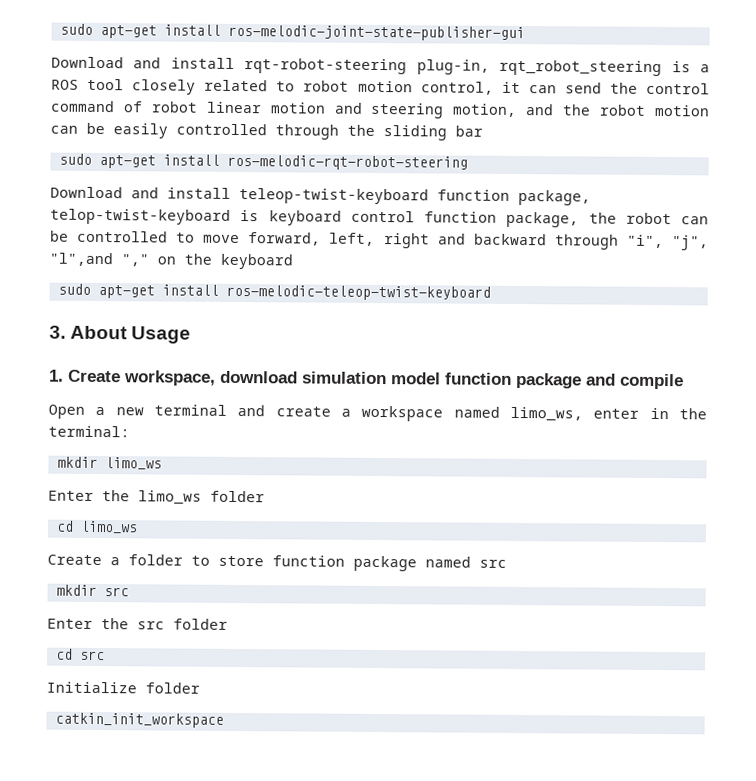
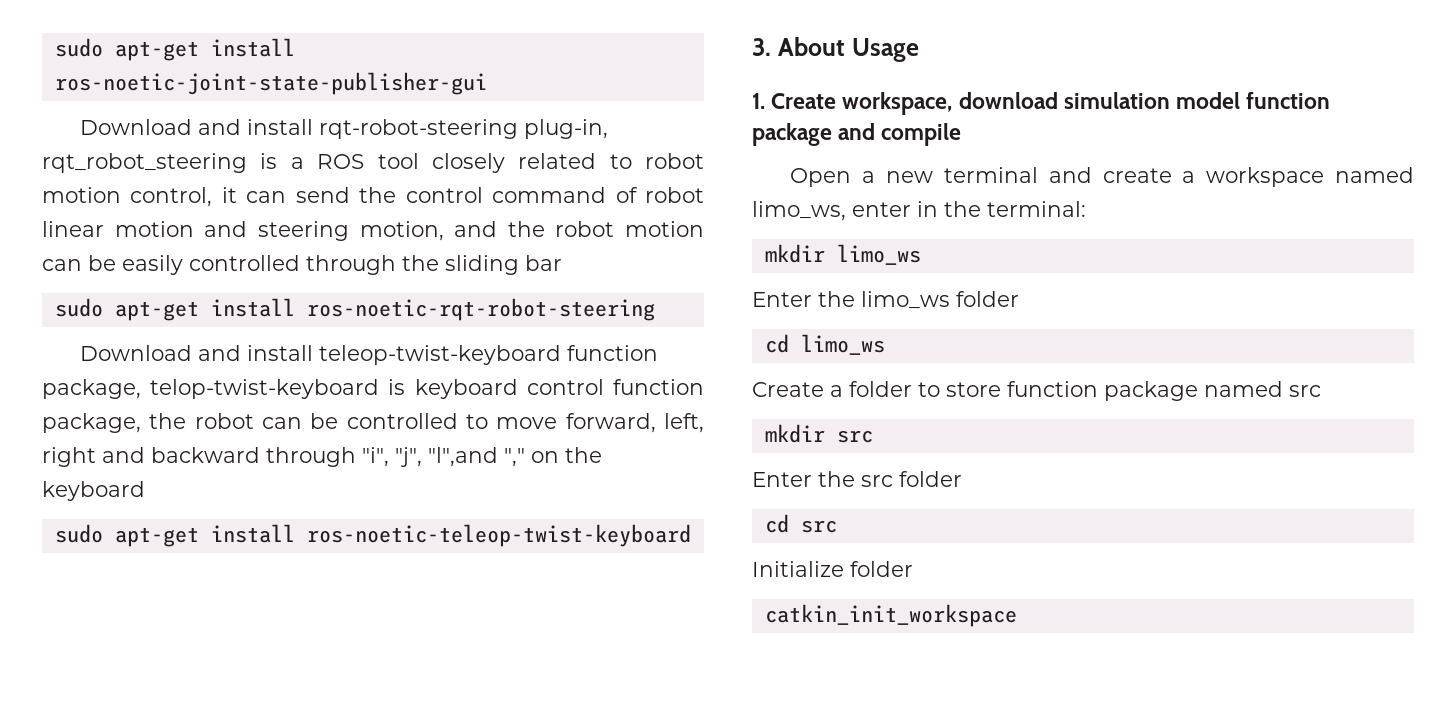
- sudo apt-get install ros-melodic-joint-state-publisher-gui
+ sudo apt-get install ros-noetic-joint-state-publisher-gui
- sudo apt-get install ros-melodic-rqt-robot-steering
+ sudo apt-get install ros-noetic-rqt-robot-steering
- sudo apt-get install ros-melodic-teleop-twist-keyboard
+ sudo apt-get install ros-noetic-teleop-twist-keyboard

